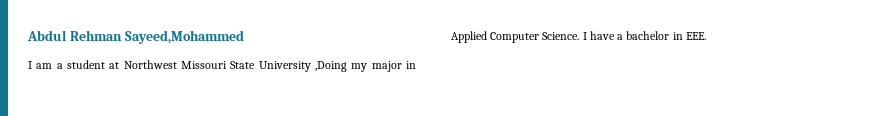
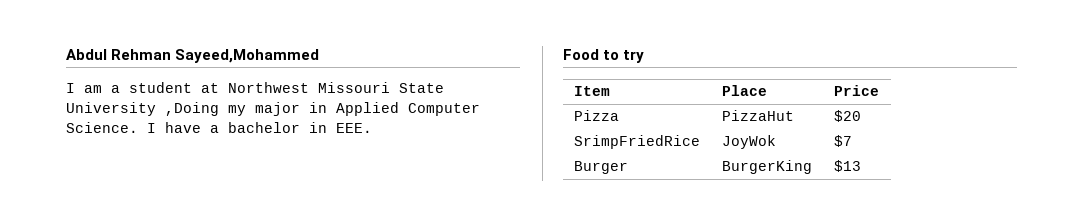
+ Food to try
+ Item | Place | Price
+ Pizza | PizzaHut | $20
+ SrimpFriedRice | JoyWok | $7
+ Burger | BurgerKing | $13

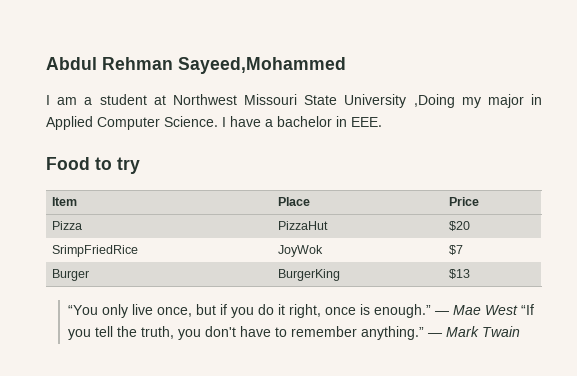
+ “You only live once, but if you do it right, once is enough.” ― Mae West “If you tell the truth, you don't have to remember anything.” ― Mark Twain

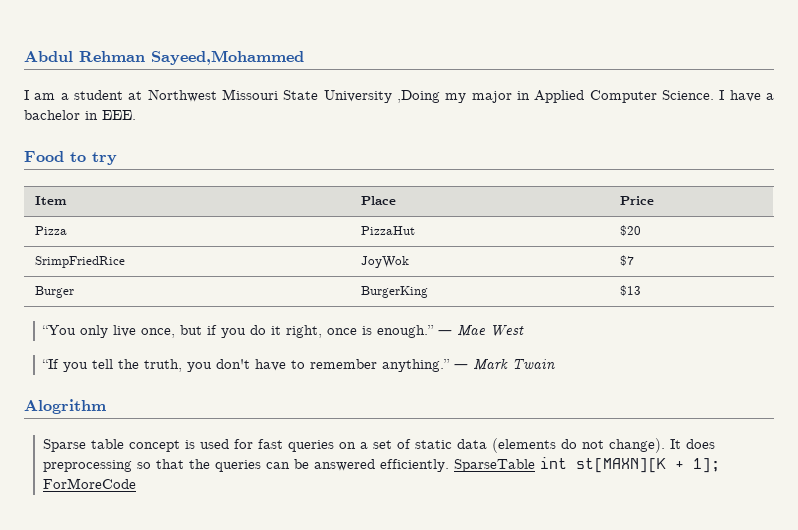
- ― Mae West “If you tell the truth, you don't have to remember anything.”
+ ― Mae West
+ “If you tell the truth, you don't have to remember anything.”
+ Alogrithm
+ Sparse table concept is used for fast queries on a set of static data (elements do not change). It does preprocessing so that the queries can be answered efficiently. SparseTable int st[MAXN][K + 1]; ForMoreCode

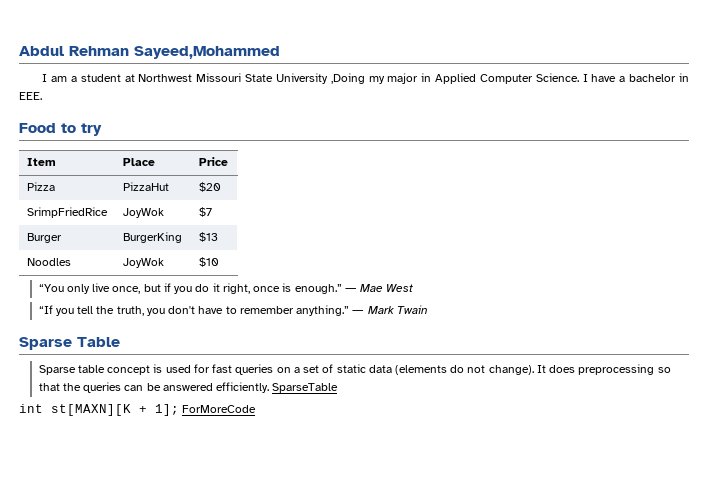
+ Noodles | JoyWok | $10
- Alogrithm
+ Sparse Table
- SparseTable int st[MAXN][K + 1]; ForMoreCode
+ SparseTable
+ int st[MAXN][K + 1]; ForMoreCode

